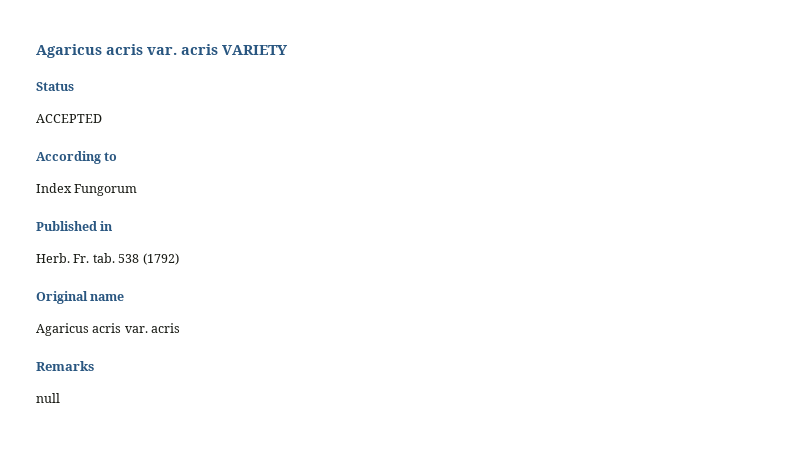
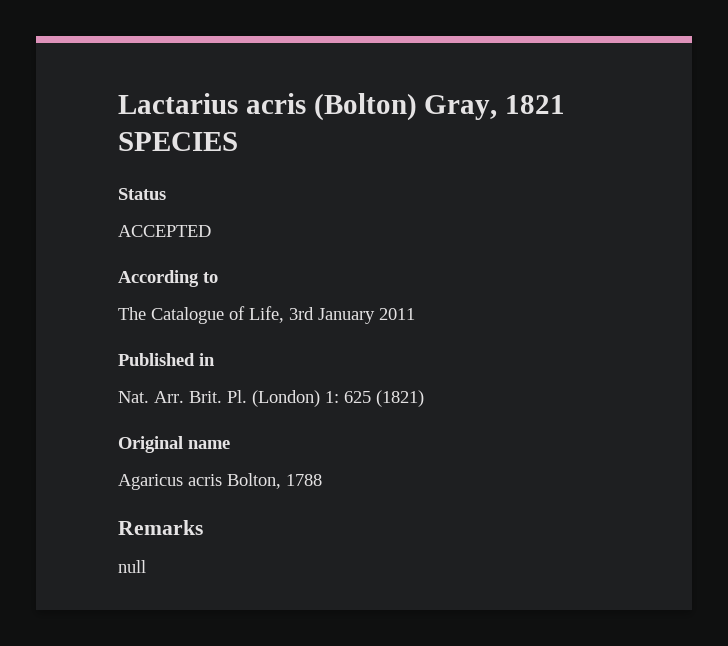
- Agaricus acris var. acris VARIETY
+ Lactarius acris (Bolton) Gray, 1821 SPECIES
  Status
  ACCEPTED
  According to
- Index Fungorum
+ The Catalogue of Life, 3rd January 2011
  Published in
- Herb. Fr. tab. 538 (1792)
+ Nat. Arr. Brit. Pl. (London) 1: 625 (1821)
  Original name
- Agaricus acris var. acris
+ Agaricus acris Bolton, 1788

